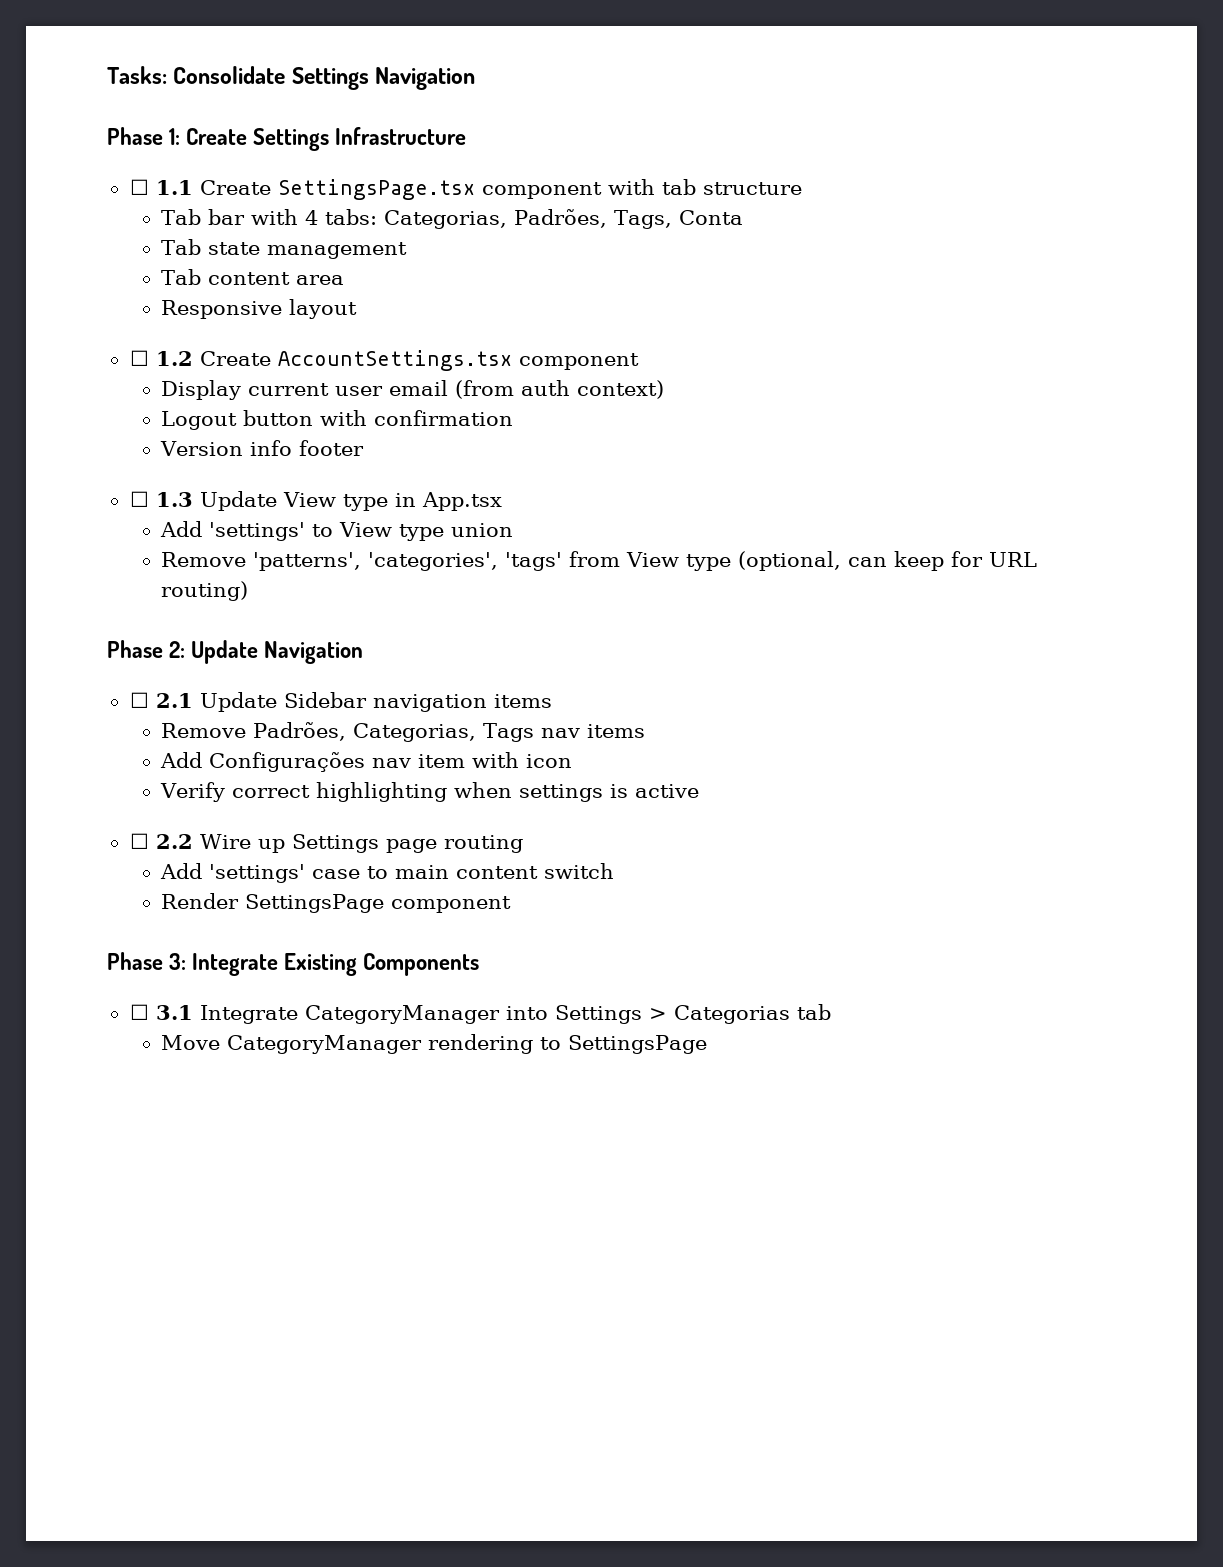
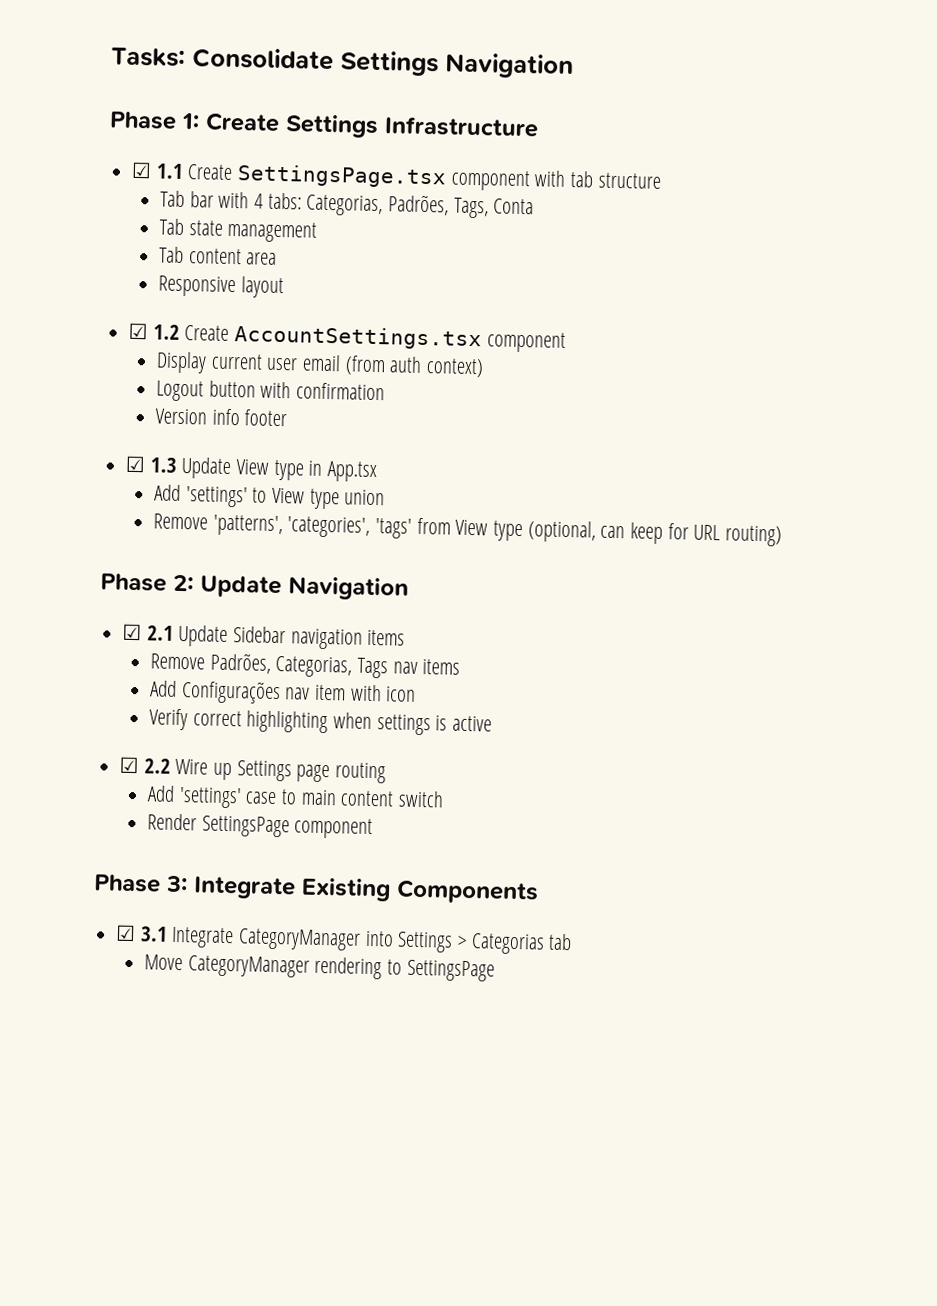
- ☐ 1.1 Create SettingsPage.tsx component with tab structure
+ ☑ 1.1 Create SettingsPage.tsx component with tab structure
- ☐ 1.2 Create AccountSettings.tsx component
+ ☑ 1.2 Create AccountSettings.tsx component
- ☐ 1.3 Update View type in App.tsx
+ ☑ 1.3 Update View type in App.tsx
- ☐ 2.1 Update Sidebar navigation items
+ ☑ 2.1 Update Sidebar navigation items
- ☐ 2.2 Wire up Settings page routing
+ ☑ 2.2 Wire up Settings page routing
- ☐ 3.1 Integrate CategoryManager into Settings > Categorias tab
+ ☑ 3.1 Integrate CategoryManager into Settings > Categorias tab

